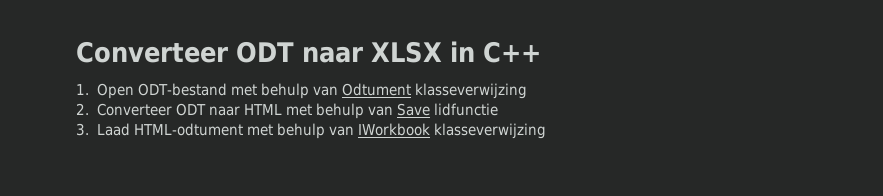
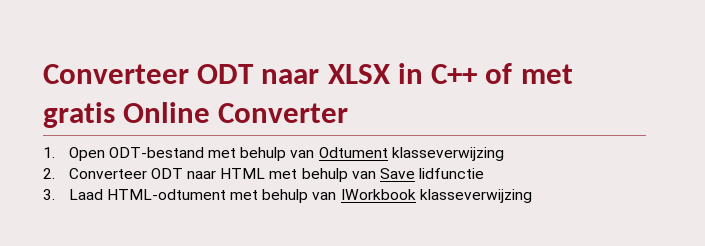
- Converteer ODT naar XLSX in C++
+ Converteer ODT naar XLSX in C++ of met gratis Online Converter

